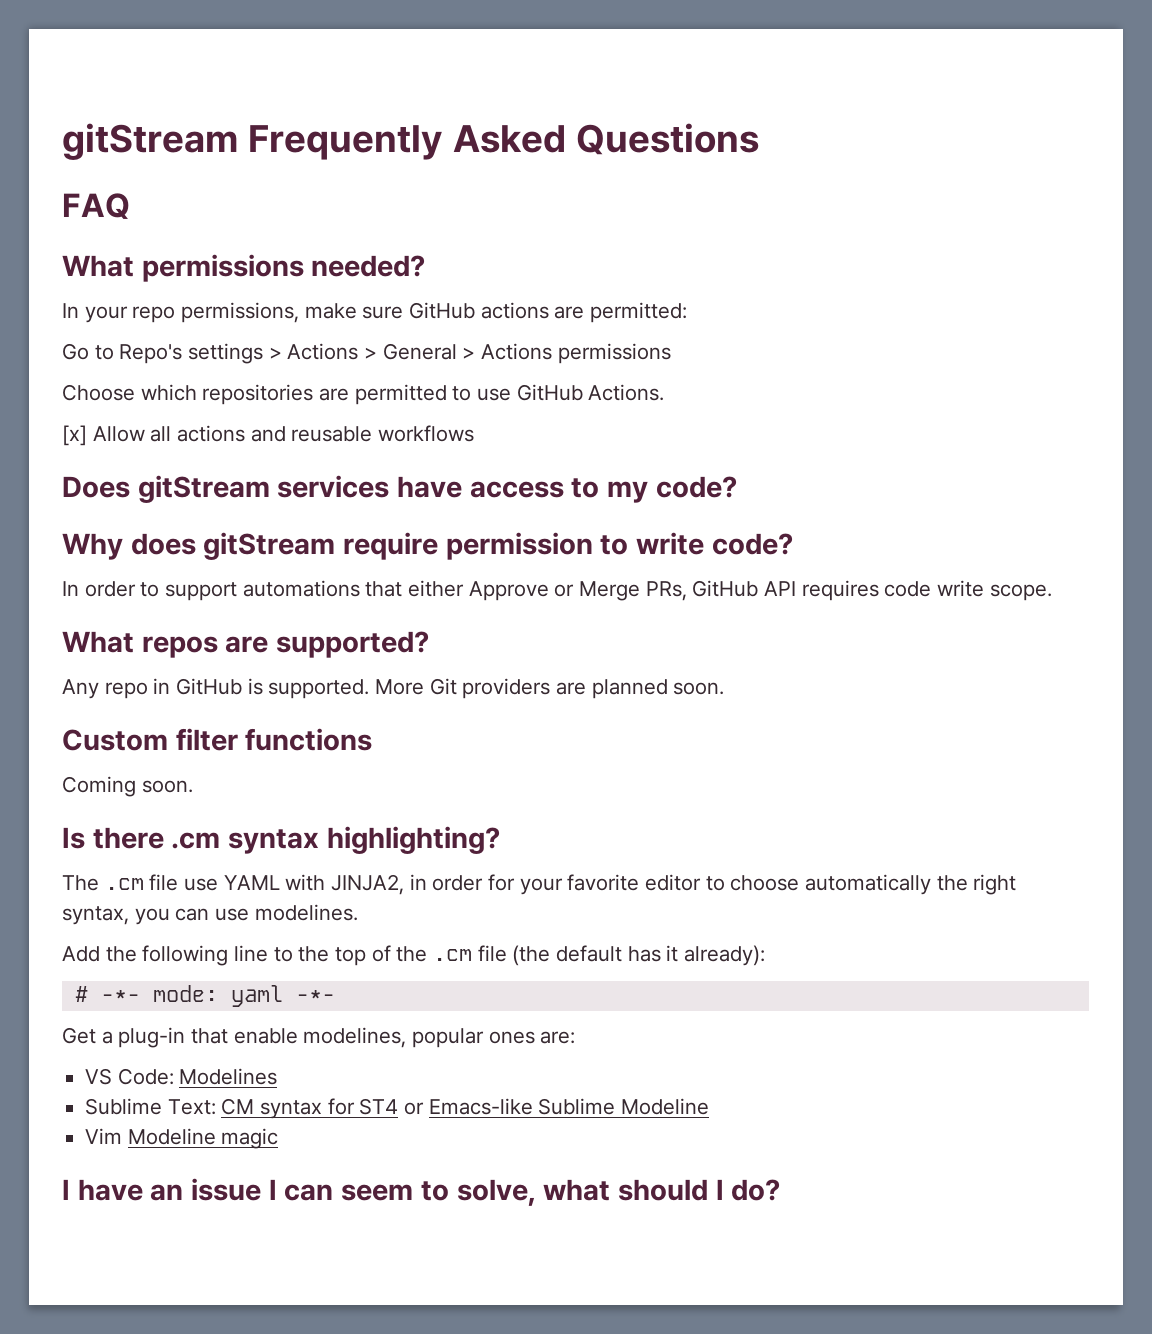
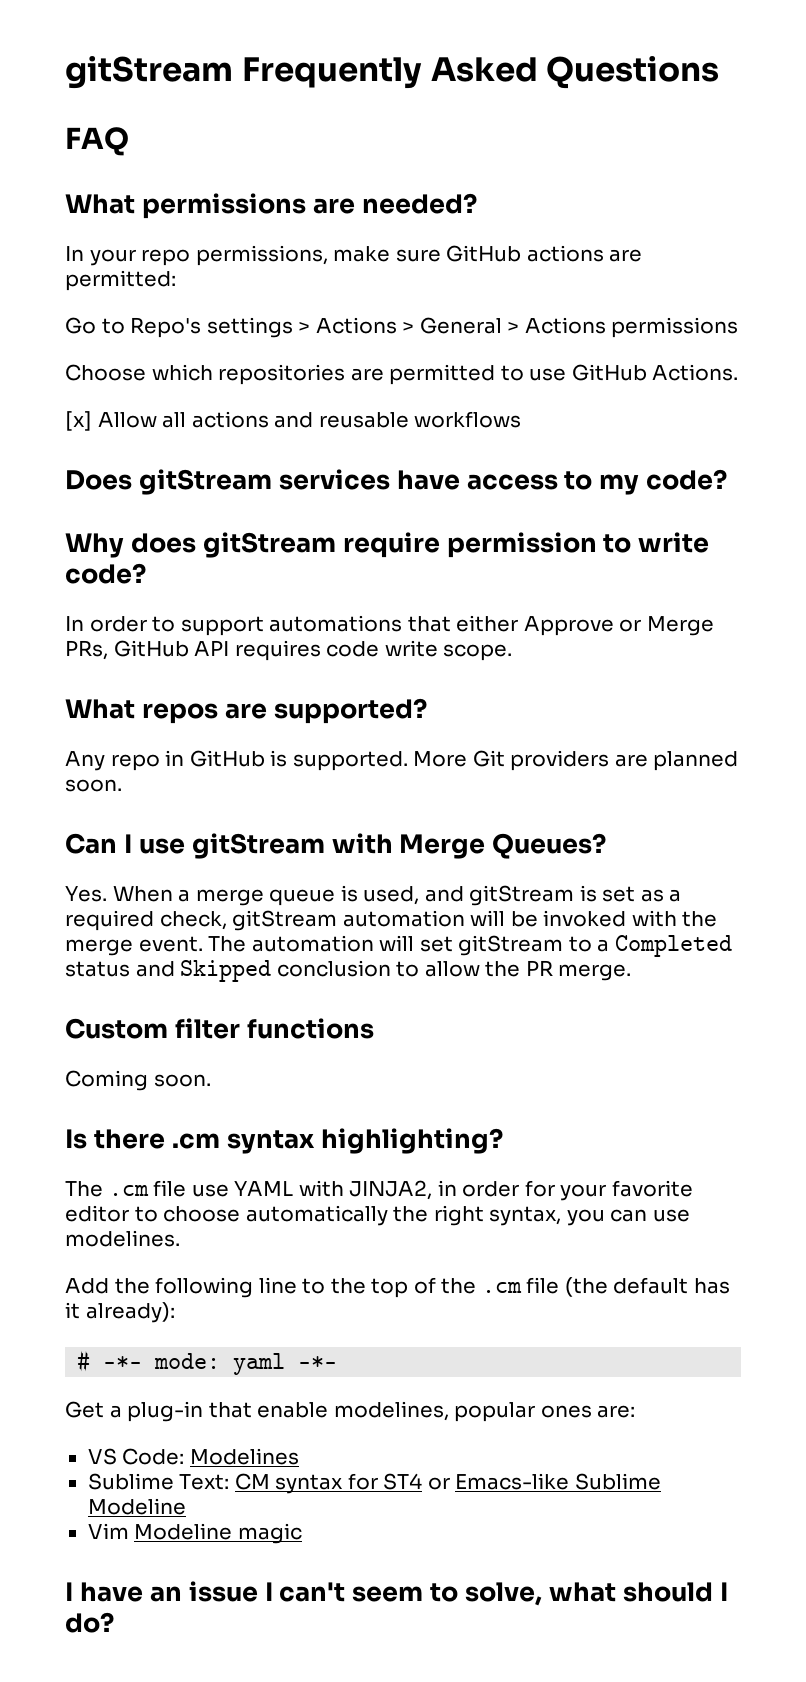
- What permissions needed?
+ What permissions are needed?
+ Can I use gitStream with Merge Queues?
+ Yes. When a merge queue is used, and gitStream is set as a required check, gitStream automation will be invoked with the merge event. The automation will set gitStream to a Completed status and Skipped conclusion to allow the PR merge.
- I have an issue I can seem to solve, what should I do?
+ I have an issue I can't seem to solve, what should I do?

